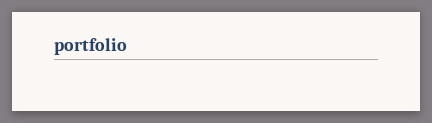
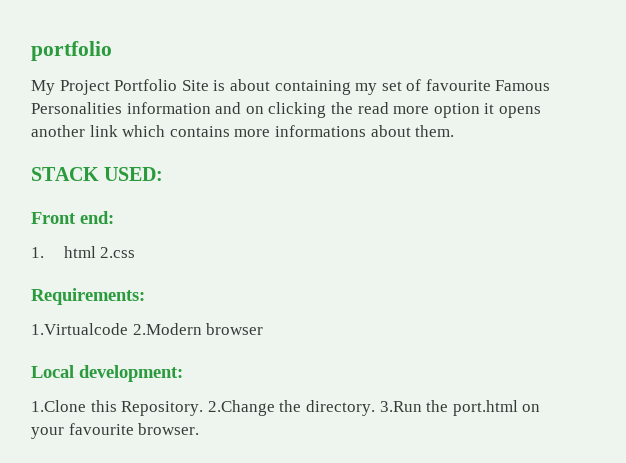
+ My Project Portfolio Site is about containing my set of favourite Famous Personalities information and on clicking the read more option it opens another link which contains more informations about them.
+ STACK USED:
+ Front end:
+ 1. html 2.css
+ Requirements:
+ 1.Virtualcode 2.Modern browser
+ Local development:
+ 1.Clone this Repository. 2.Change the directory. 3.Run the port.html on your favourite browser.

